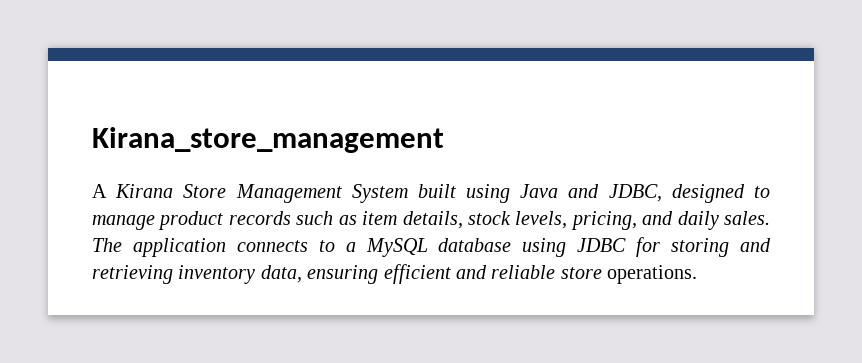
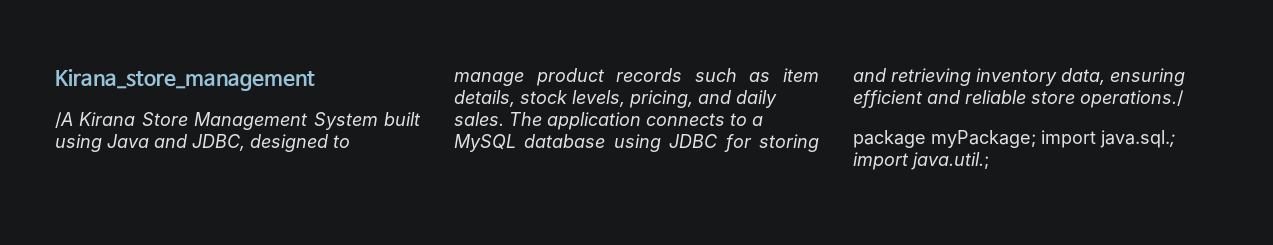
- A Kirana Store Management System built using Java and JDBC, designed to manage product records such as item details, stock levels, pricing, and daily sales.
+ /A Kirana Store Management System built using Java and JDBC, designed to manage product records such as item details, stock levels, pricing, and daily sales.
- The application connects to a MySQL database using JDBC for storing and retrieving inventory data, ensuring efficient and reliable store operations.
+ The application connects to a MySQL database using JDBC for storing and retrieving inventory data, ensuring efficient and reliable store operations./
+ package myPackage; import java.sql.; import java.util.;

